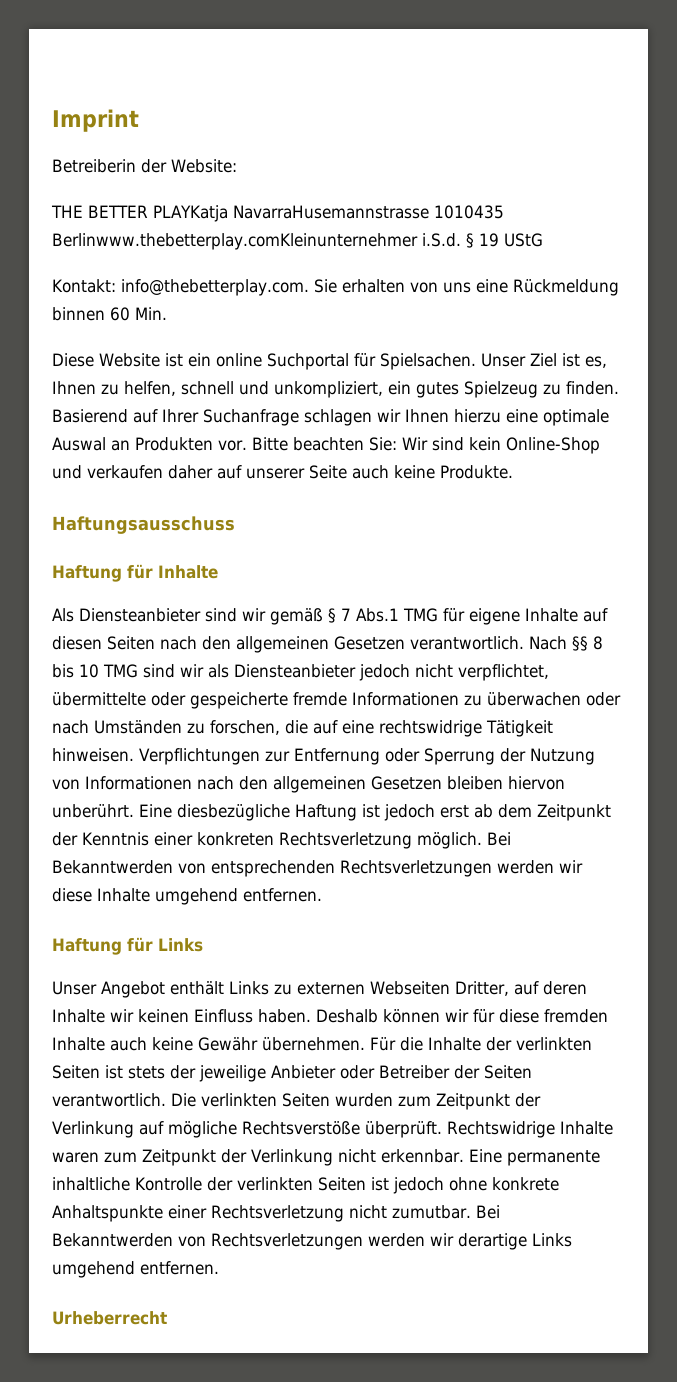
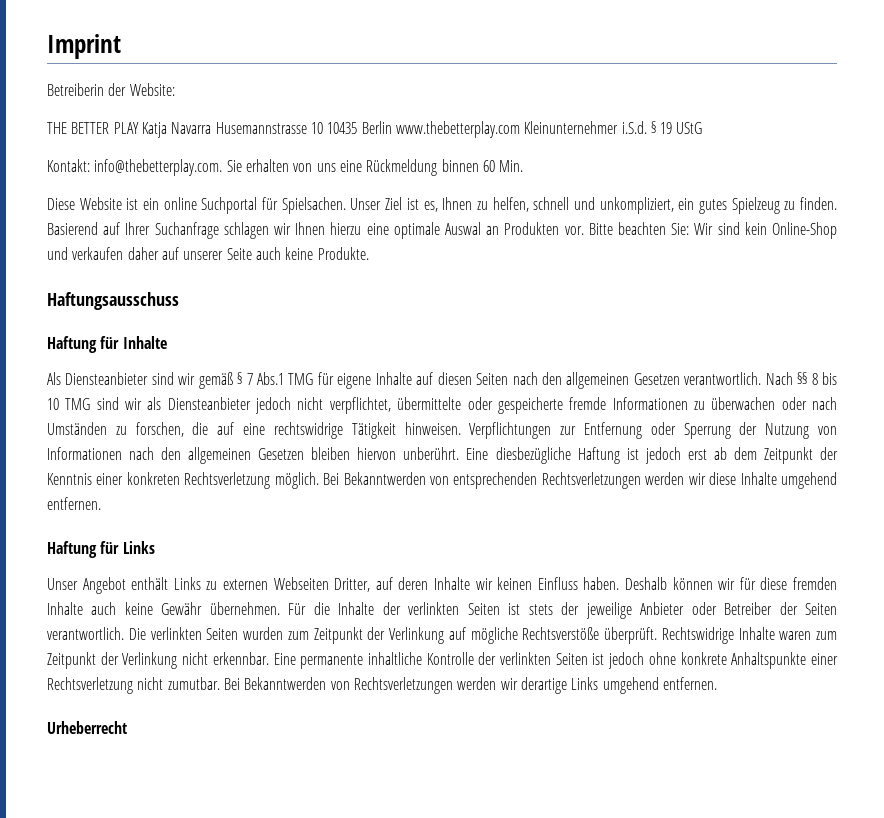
- THE BETTER PLAYKatja NavarraHusemannstrasse 1010435 Berlinwww.thebetterplay.comKleinunternehmer i.S.d. § 19 UStG
+ THE BETTER PLAY Katja Navarra Husemannstrasse 10 10435 Berlin www.thebetterplay.com Kleinunternehmer i.S.d. § 19 UStG

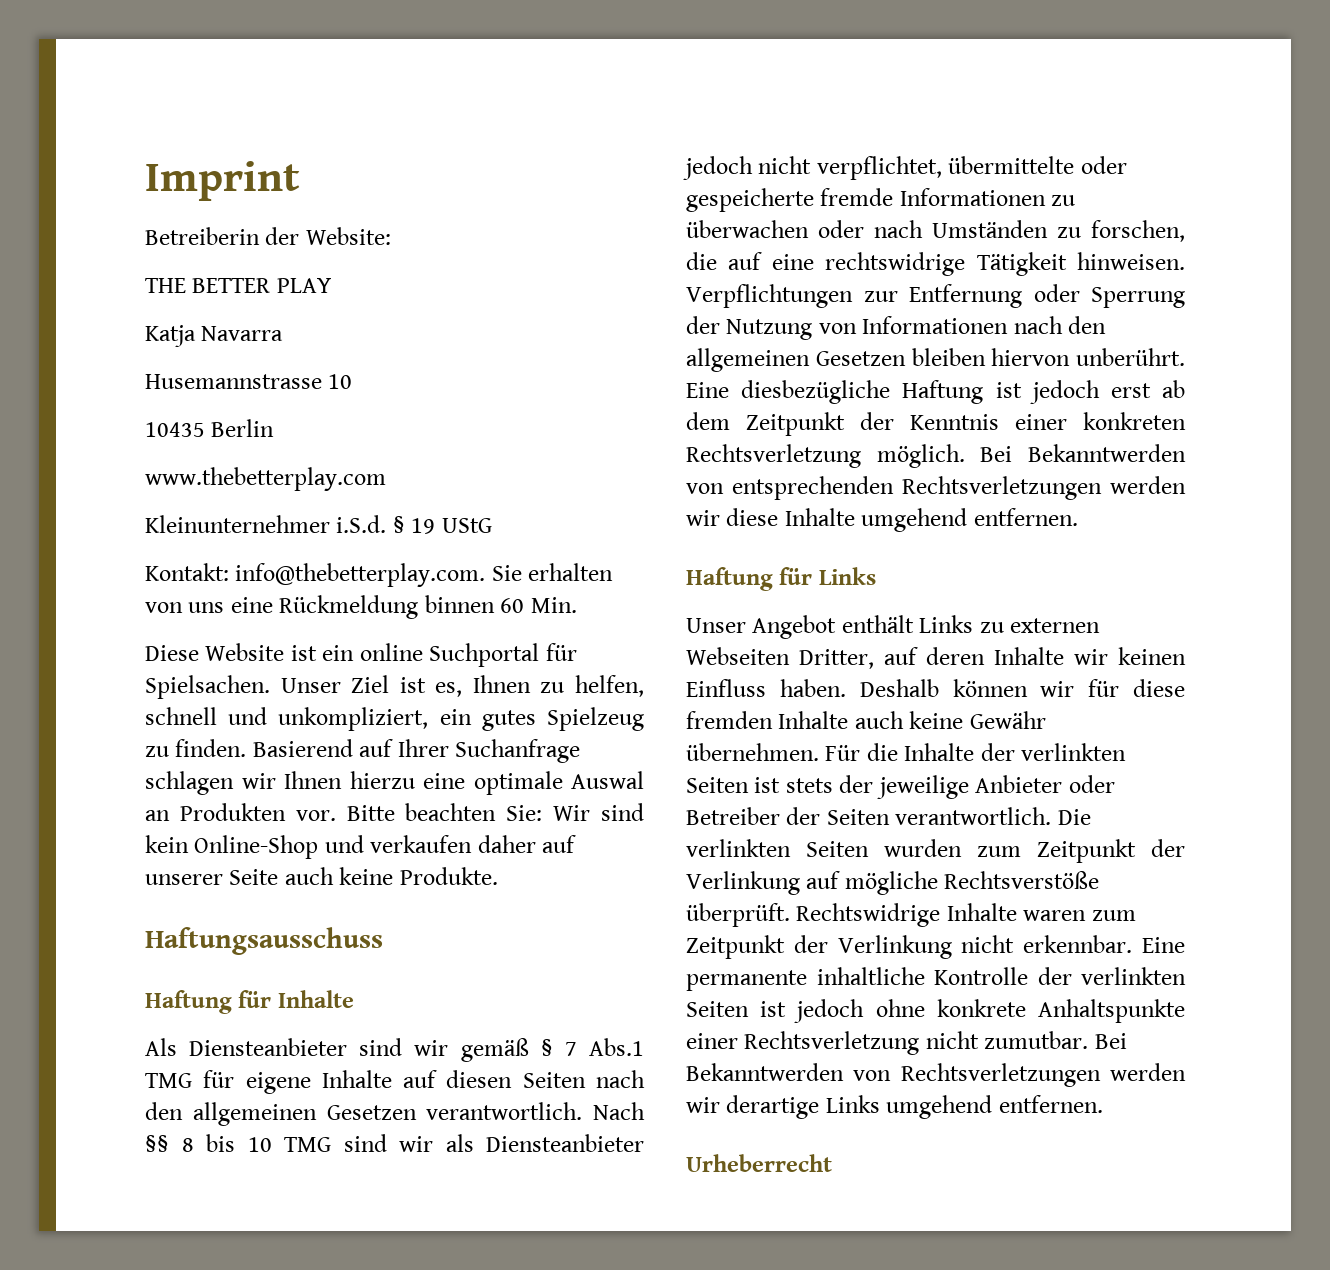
- THE BETTER PLAY Katja Navarra Husemannstrasse 10 10435 Berlin www.thebetterplay.com Kleinunternehmer i.S.d. § 19 UStG
+ THE BETTER PLAY
+ Katja Navarra
+ Husemannstrasse 10
+ 10435 Berlin
+ www.thebetterplay.com
+ Kleinunternehmer i.S.d. § 19 UStG

